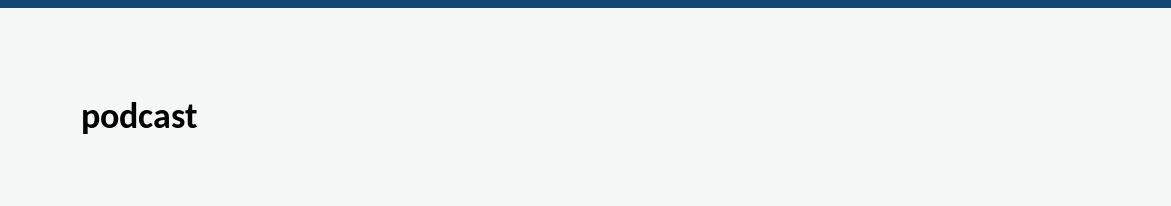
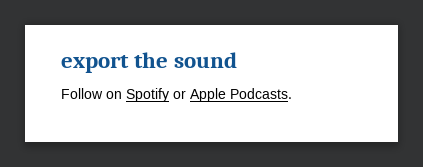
- podcast
+ export the sound
+ Follow on Spotify or Apple Podcasts.

